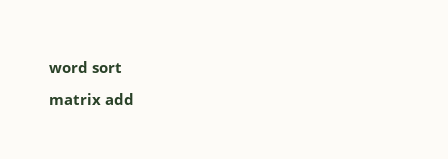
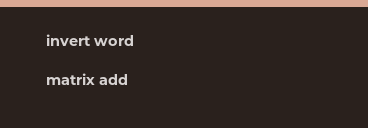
- word sort
+ invert word

